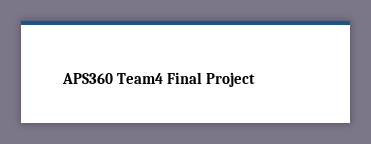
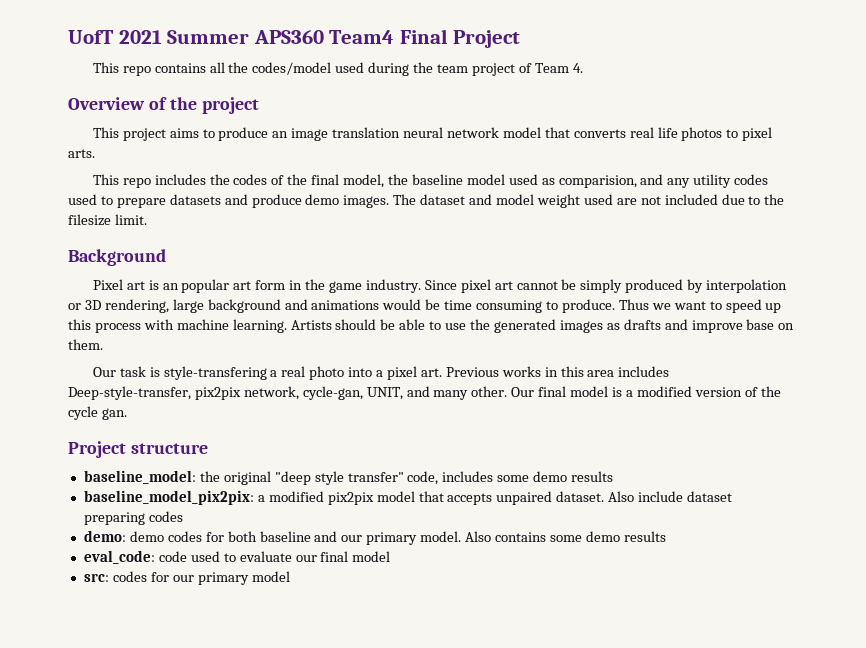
- APS360 Team4 Final Project
+ UofT 2021 Summer APS360 Team4 Final Project
+ This repo contains all the codes/model used during the team project of Team 4.
+ Overview of the project
+ This project aims to produce an image translation neural network model that converts real life photos to pixel arts.
+ This repo includes the codes of the final model, the baseline model used as comparision, and any utility codes used to prepare datasets and produce demo images. The dataset and model weight used are not included due to the filesize limit.
+ Background
+ Pixel art is an popular art form in the game industry. Since pixel art cannot be simply produced by interpolation or 3D rendering, large background and animations would be time consuming to produce. Thus we want to speed up this process with machine learning. Artists should be able to use the generated images as drafts and improve base on them.
+ Our task is style-transfering a real photo into a pixel art. Previous works in this area includes Deep-style-transfer, pix2pix network, cycle-gan, UNIT, and many other. Our final model is a modified version of the cycle gan.
+ Project structure
+ baseline_model: the original "deep style transfer" code, includes some demo results
+ baseline_model_pix2pix: a modified pix2pix model that accepts unpaired dataset. Also include dataset preparing codes
+ demo: demo codes for both baseline and our primary model. Also contains some demo results
+ eval_code: code used to evaluate our final model
+ src: codes for our primary model

